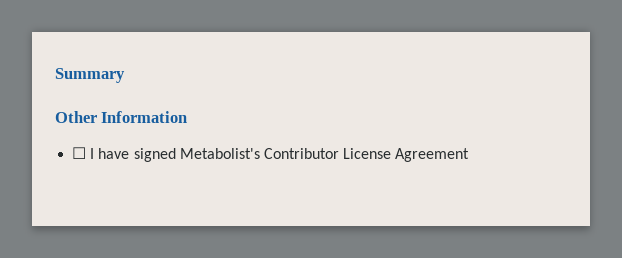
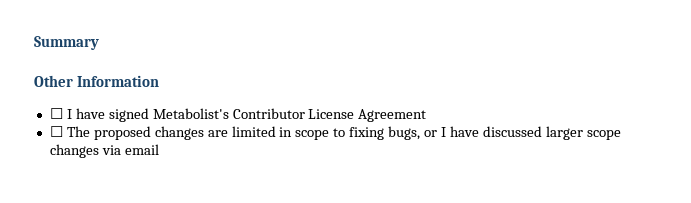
+ ☐ The proposed changes are limited in scope to fixing bugs, or I have discussed larger scope changes via email

